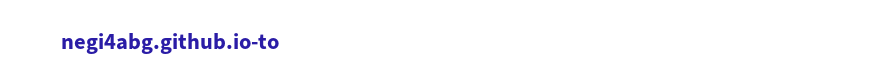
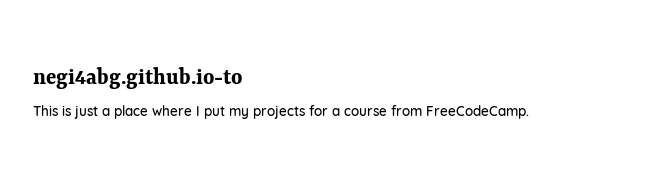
+ This is just a place where I put my projects for a course from FreeCodeCamp.

